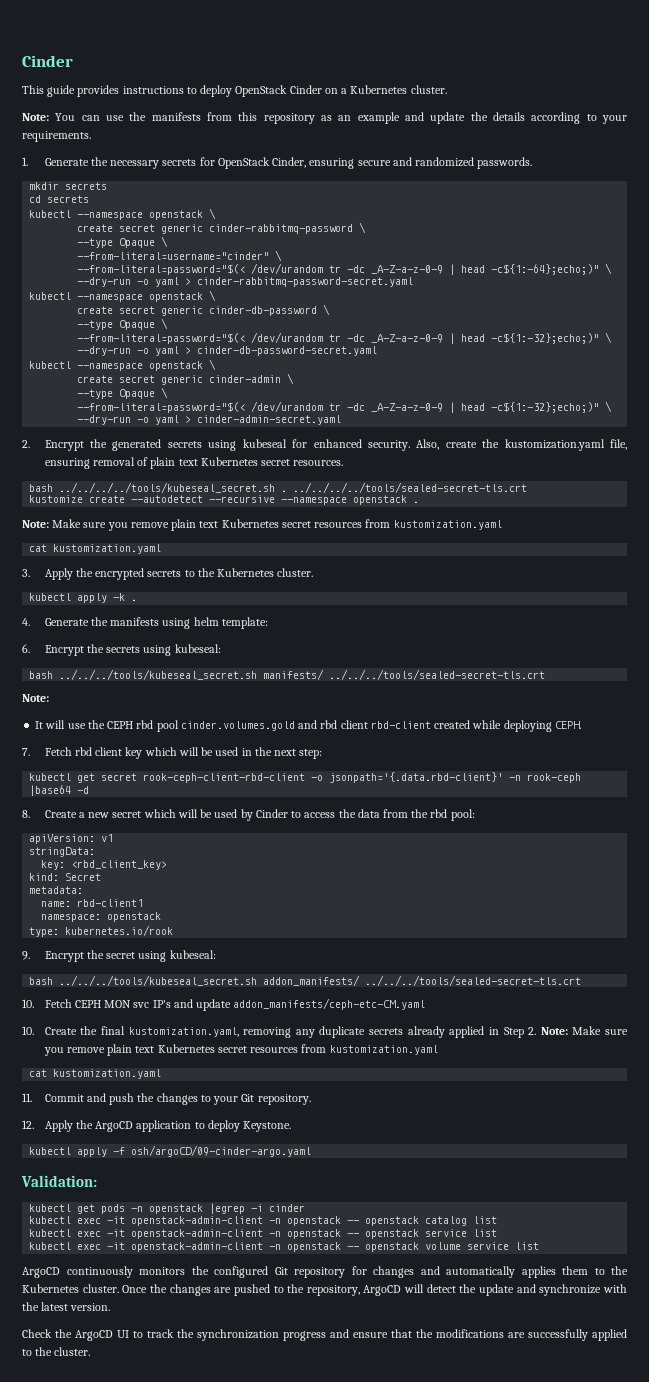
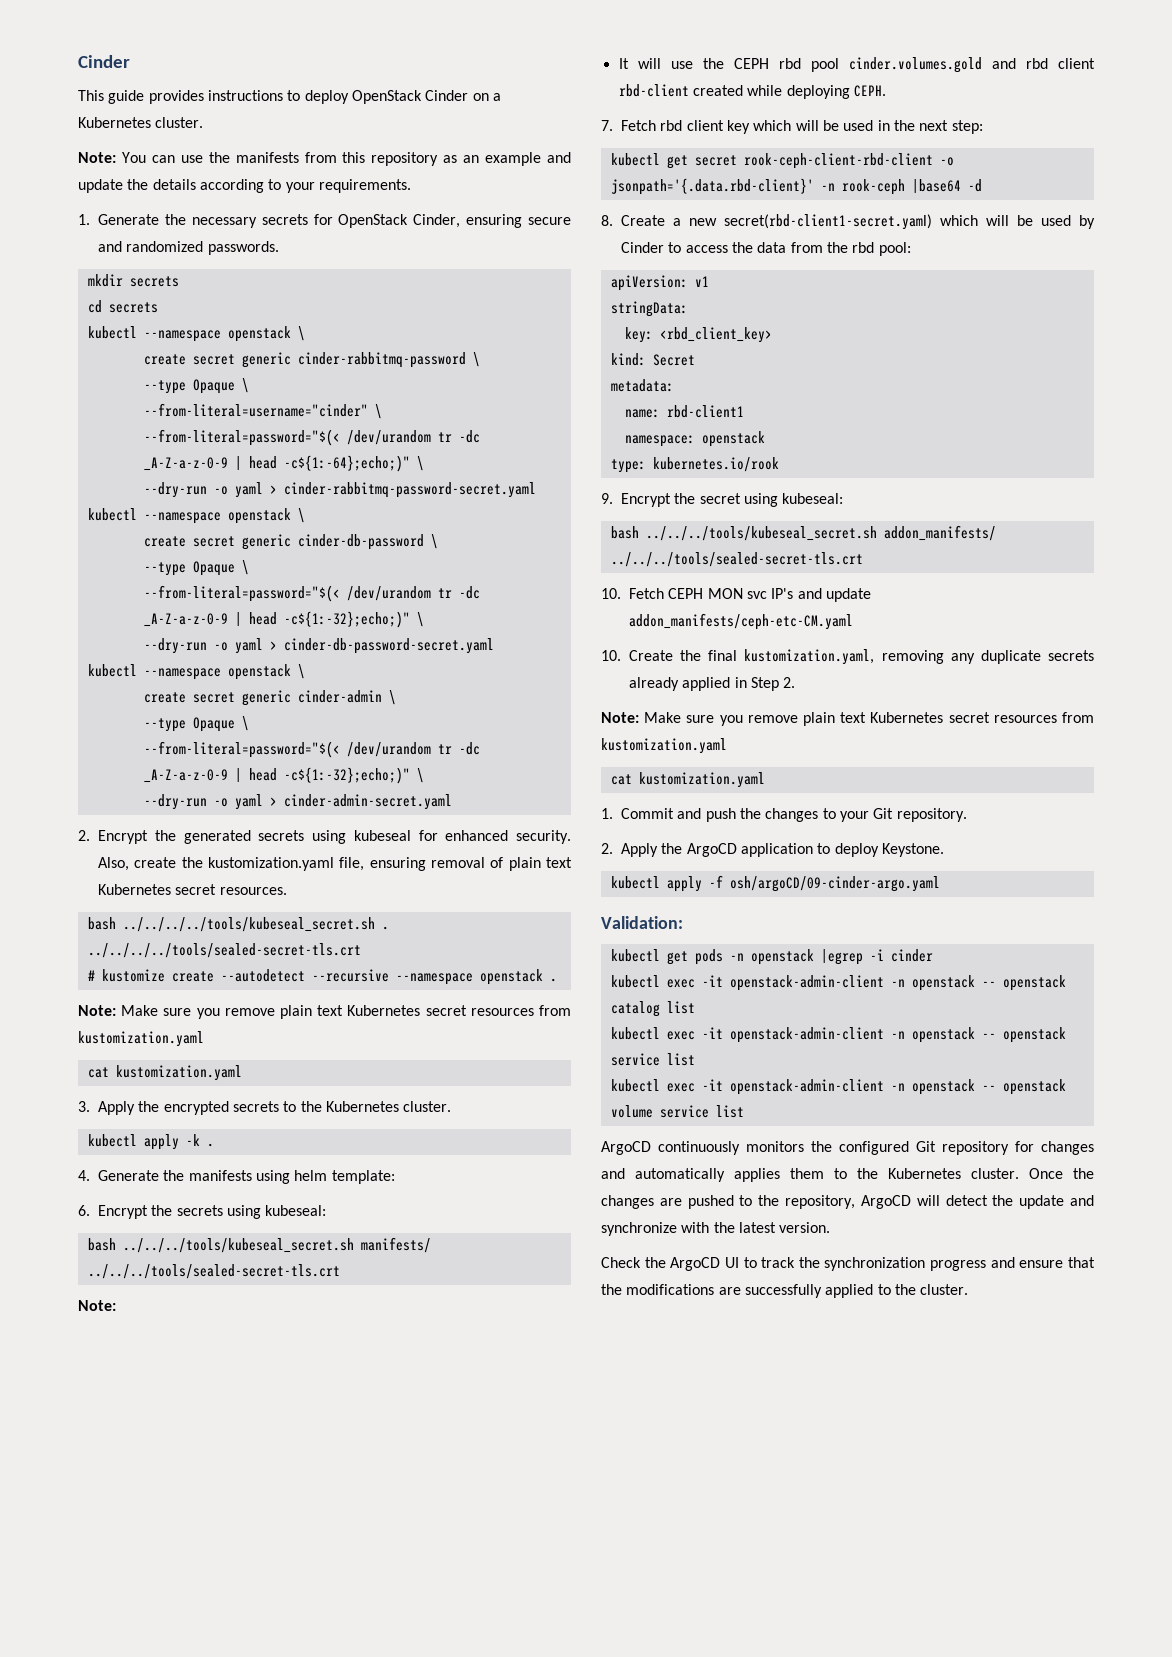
- kustomize create --autodetect --recursive --namespace openstack .
+ # kustomize create --autodetect --recursive --namespace openstack .
- 8. Create a new secret which will be used by Cinder to access the data from the rbd pool:
+ 8. Create a new secret(rbd-client1-secret.yaml) which will be used by Cinder to access the data from the rbd pool:
- 10. Create the final kustomization.yaml, removing any duplicate secrets already applied in Step 2. Note: Make sure you remove plain text Kubernetes secret resources from kustomization.yaml
+ 10. Create the final kustomization.yaml, removing any duplicate secrets already applied in Step 2.
+ Note: Make sure you remove plain text Kubernetes secret resources from kustomization.yaml
- 11. Commit and push the changes to your Git repository.
+ 1. Commit and push the changes to your Git repository.
- 12. Apply the ArgoCD application to deploy Keystone.
+ 2. Apply the ArgoCD application to deploy Keystone.

